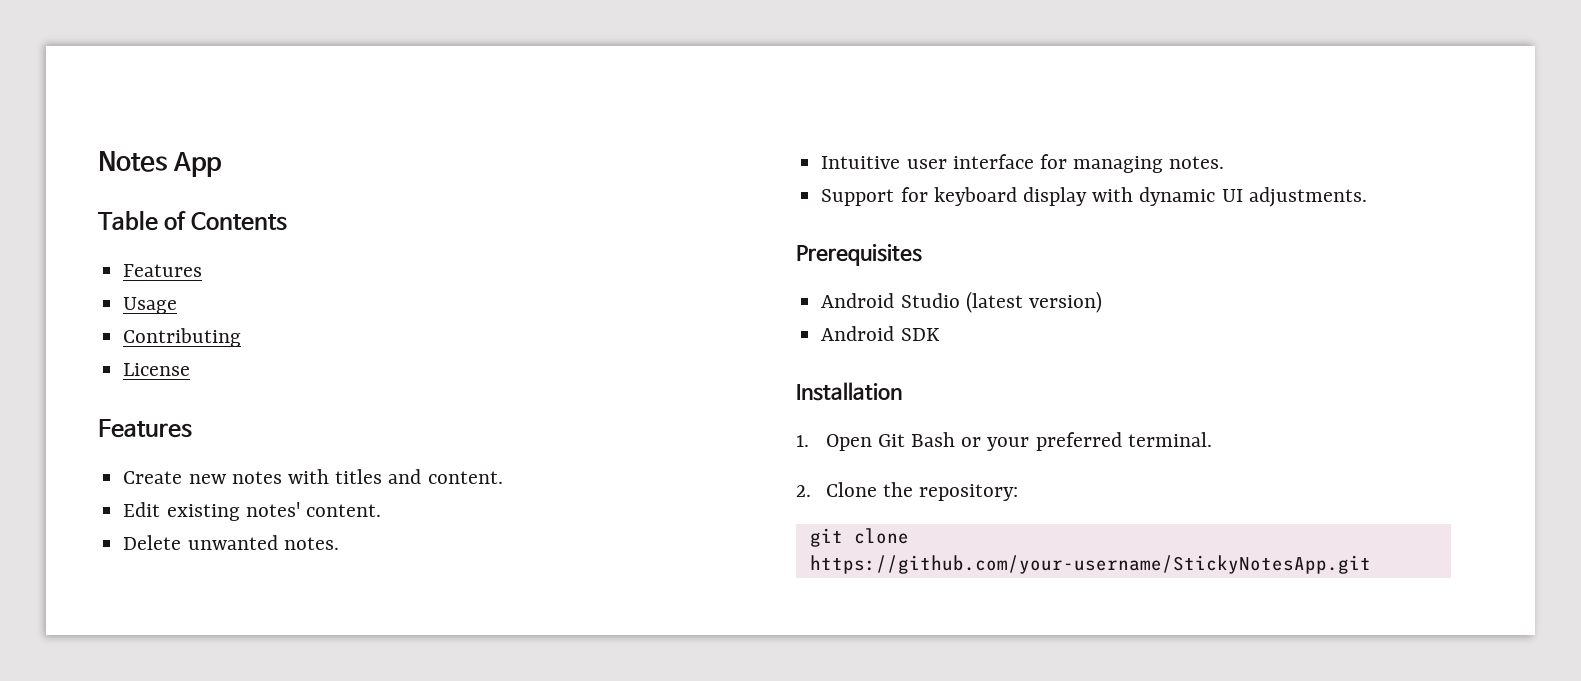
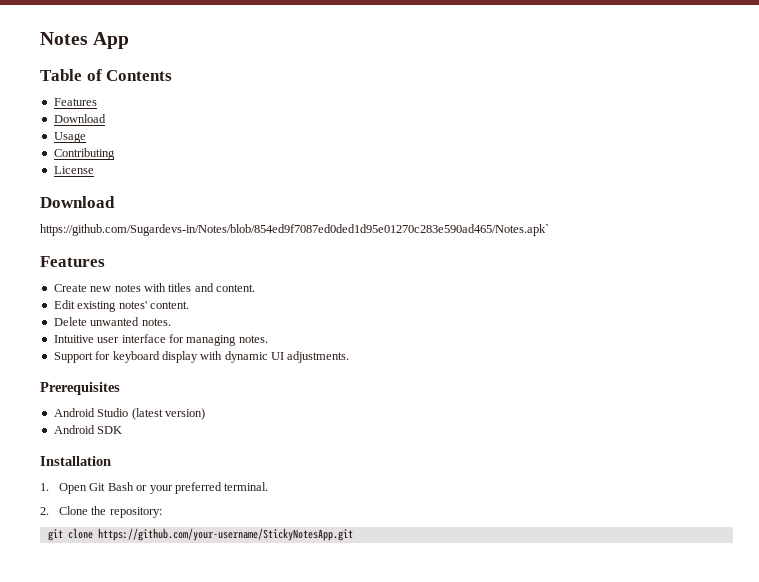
  Table of Contents
  Features
+ Download
  License
+ Download
+ https://github.com/Sugardevs-in/Notes/blob/854ed9f7087ed0ded1d95e01270c283e590ad465/Notes.apk`

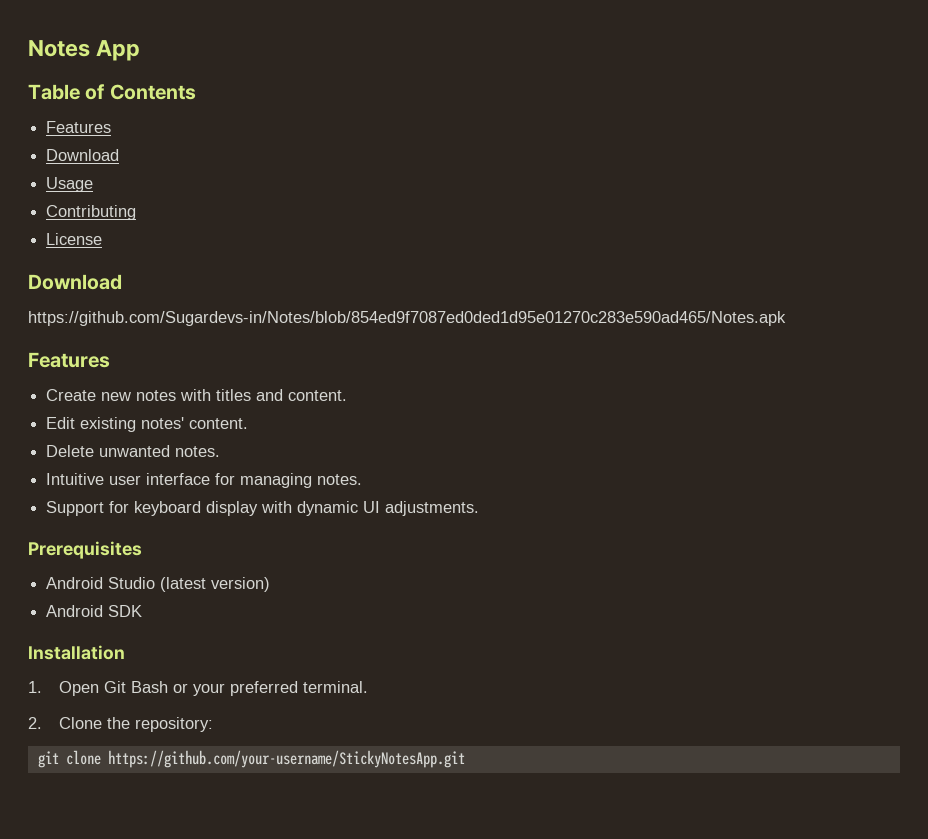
- https://github.com/Sugardevs-in/Notes/blob/854ed9f7087ed0ded1d95e01270c283e590ad465/Notes.apk`
+ https://github.com/Sugardevs-in/Notes/blob/854ed9f7087ed0ded1d95e01270c283e590ad465/Notes.apk

